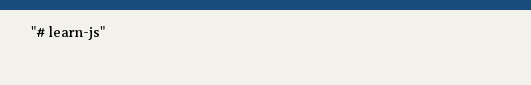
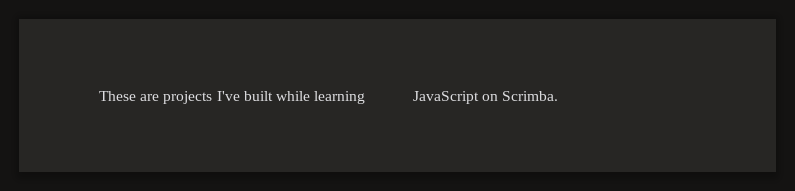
- "# learn-js"
+ These are projects I've built while learning JavaScript on Scrimba.

